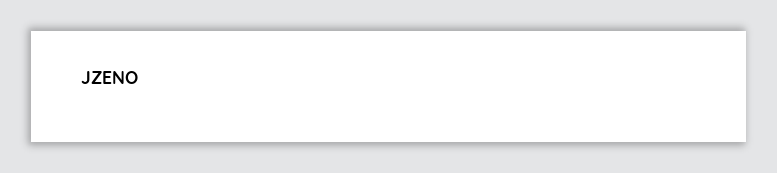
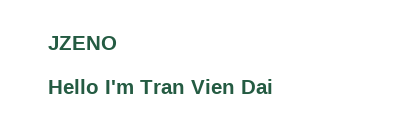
+ Hello I'm Tran Vien Dai

